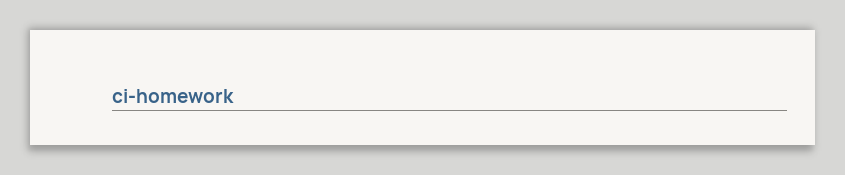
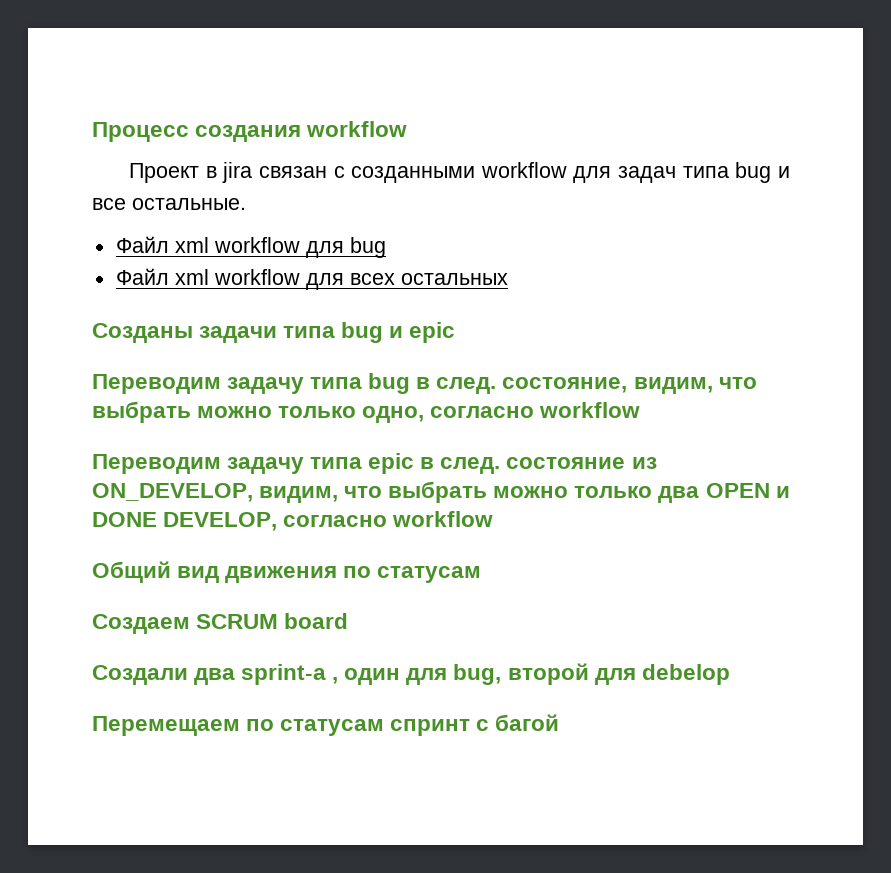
- ci-homework
+ Процесс создания workflow
+ Проект в jira связан c созданными workflow для задач типа bug и все остальные.
+ Файл xml workflow для bug
+ Файл xml workflow для всех остальных
+ Созданы задачи типа bug и epic
+ Переводим задачу типа bug в след. состояние, видим, что выбрать можно только одно, согласно workflow
+ Переводим задачу типа epic в след. состояние из ON_DEVELOP, видим, что выбрать можно только два OPEN и DONE DEVELOP, согласно workflow
+ Общий вид движения по статусам
+ Создаем SCRUM board
+ Создали два sprint-а , один для bug, второй для debelop
+ Перемещаем по статусам спринт с багой

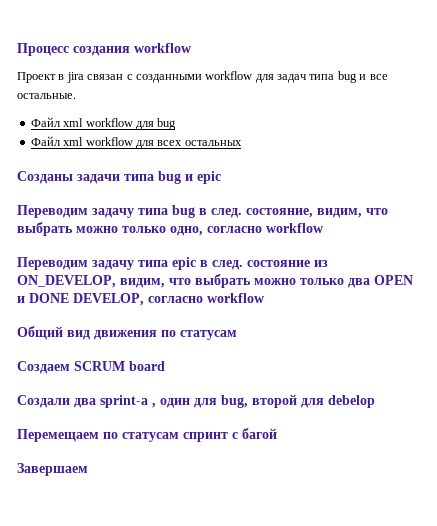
+ Завершаем

